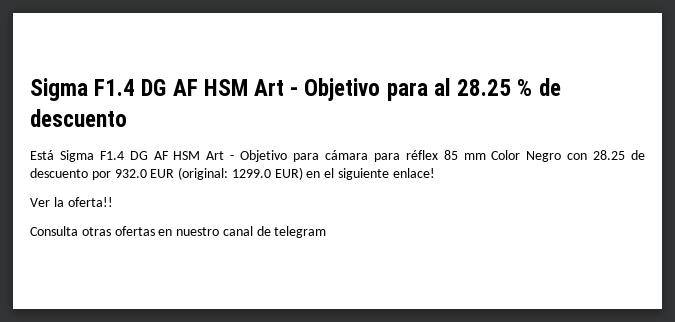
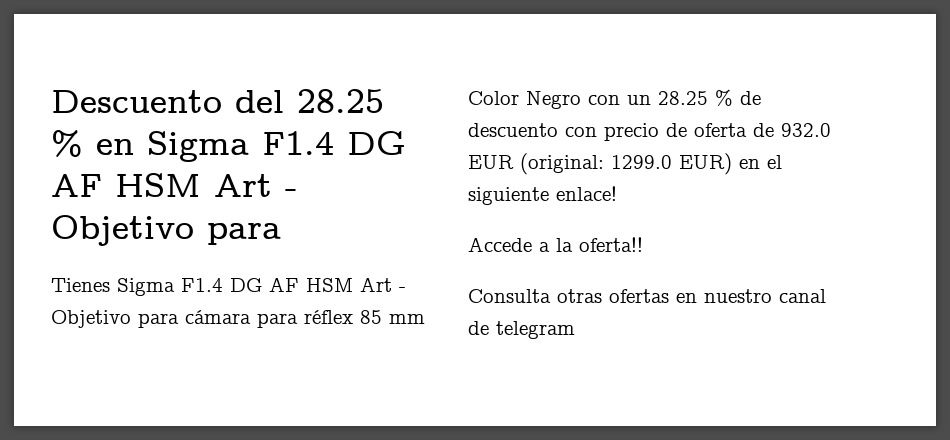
- Sigma F1.4 DG AF HSM Art - Objetivo para al 28.25 % de descuento
- Está Sigma F1.4 DG AF HSM Art - Objetivo para cámara para réflex 85 mm Color Negro con 28.25 de descuento por 932.0 EUR (original: 1299.0 EUR) en el siguiente enlace!
+ Descuento del 28.25 % en Sigma F1.4 DG AF HSM Art - Objetivo para
+ Tienes Sigma F1.4 DG AF HSM Art - Objetivo para cámara para réflex 85 mm Color Negro con un 28.25 % de descuento con precio de oferta de 932.0 EUR (original: 1299.0 EUR) en el siguiente enlace!
- Ver la oferta!!
+ Accede a la oferta!!

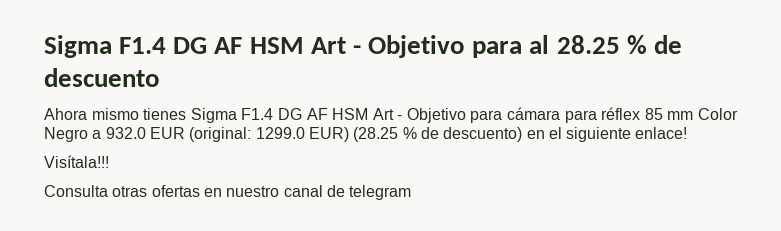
- Descuento del 28.25 % en Sigma F1.4 DG AF HSM Art - Objetivo para
- Tienes Sigma F1.4 DG AF HSM Art - Objetivo para cámara para réflex 85 mm Color Negro con un 28.25 % de descuento con precio de oferta de 932.0 EUR (original: 1299.0 EUR) en el siguiente enlace!
+ Sigma F1.4 DG AF HSM Art - Objetivo para al 28.25 % de descuento
+ Ahora mismo tienes Sigma F1.4 DG AF HSM Art - Objetivo para cámara para réflex 85 mm Color Negro a 932.0 EUR (original: 1299.0 EUR) (28.25 % de descuento) en el siguiente enlace!
- Accede a la oferta!!
+ Visítala!!!

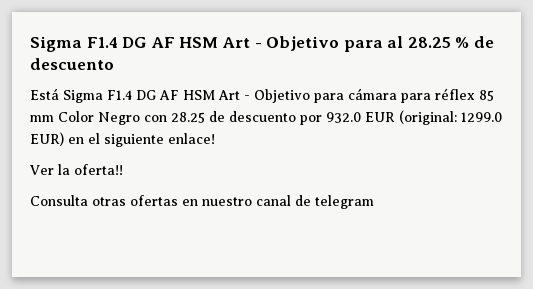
- Ahora mismo tienes Sigma F1.4 DG AF HSM Art - Objetivo para cámara para réflex 85 mm Color Negro a 932.0 EUR (original: 1299.0 EUR) (28.25 % de descuento) en el siguiente enlace!
+ Está Sigma F1.4 DG AF HSM Art - Objetivo para cámara para réflex 85 mm Color Negro con 28.25 de descuento por 932.0 EUR (original: 1299.0 EUR) en el siguiente enlace!
- Visítala!!!
+ Ver la oferta!!

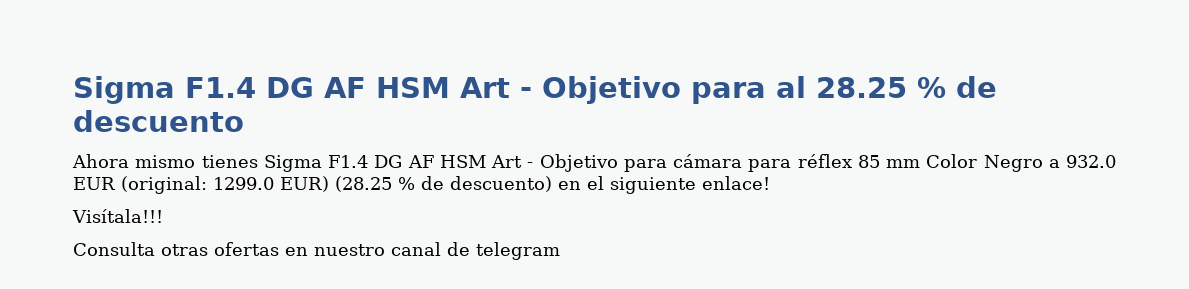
- Está Sigma F1.4 DG AF HSM Art - Objetivo para cámara para réflex 85 mm Color Negro con 28.25 de descuento por 932.0 EUR (original: 1299.0 EUR) en el siguiente enlace!
+ Ahora mismo tienes Sigma F1.4 DG AF HSM Art - Objetivo para cámara para réflex 85 mm Color Negro a 932.0 EUR (original: 1299.0 EUR) (28.25 % de descuento) en el siguiente enlace!
- Ver la oferta!!
+ Visítala!!!

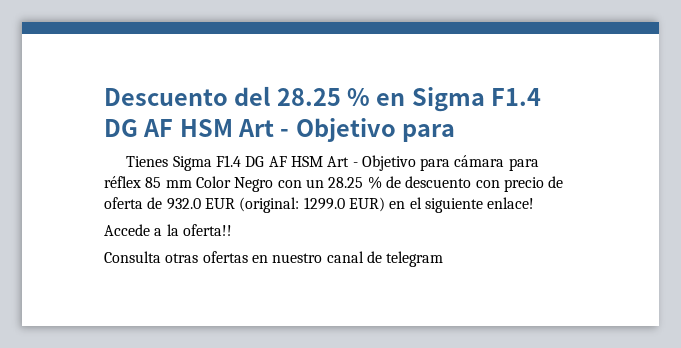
- Sigma F1.4 DG AF HSM Art - Objetivo para al 28.25 % de descuento
- Ahora mismo tienes Sigma F1.4 DG AF HSM Art - Objetivo para cámara para réflex 85 mm Color Negro a 932.0 EUR (original: 1299.0 EUR) (28.25 % de descuento) en el siguiente enlace!
+ Descuento del 28.25 % en Sigma F1.4 DG AF HSM Art - Objetivo para
+ Tienes Sigma F1.4 DG AF HSM Art - Objetivo para cámara para réflex 85 mm Color Negro con un 28.25 % de descuento con precio de oferta de 932.0 EUR (original: 1299.0 EUR) en el siguiente enlace!
- Visítala!!!
+ Accede a la oferta!!

